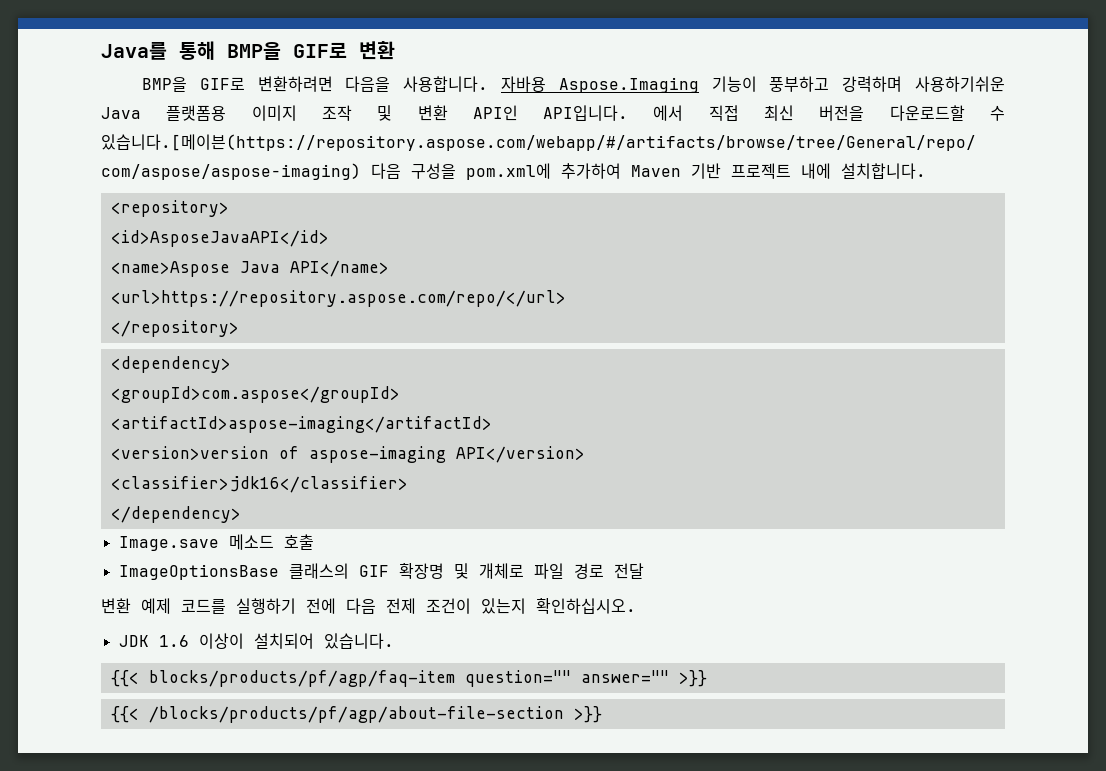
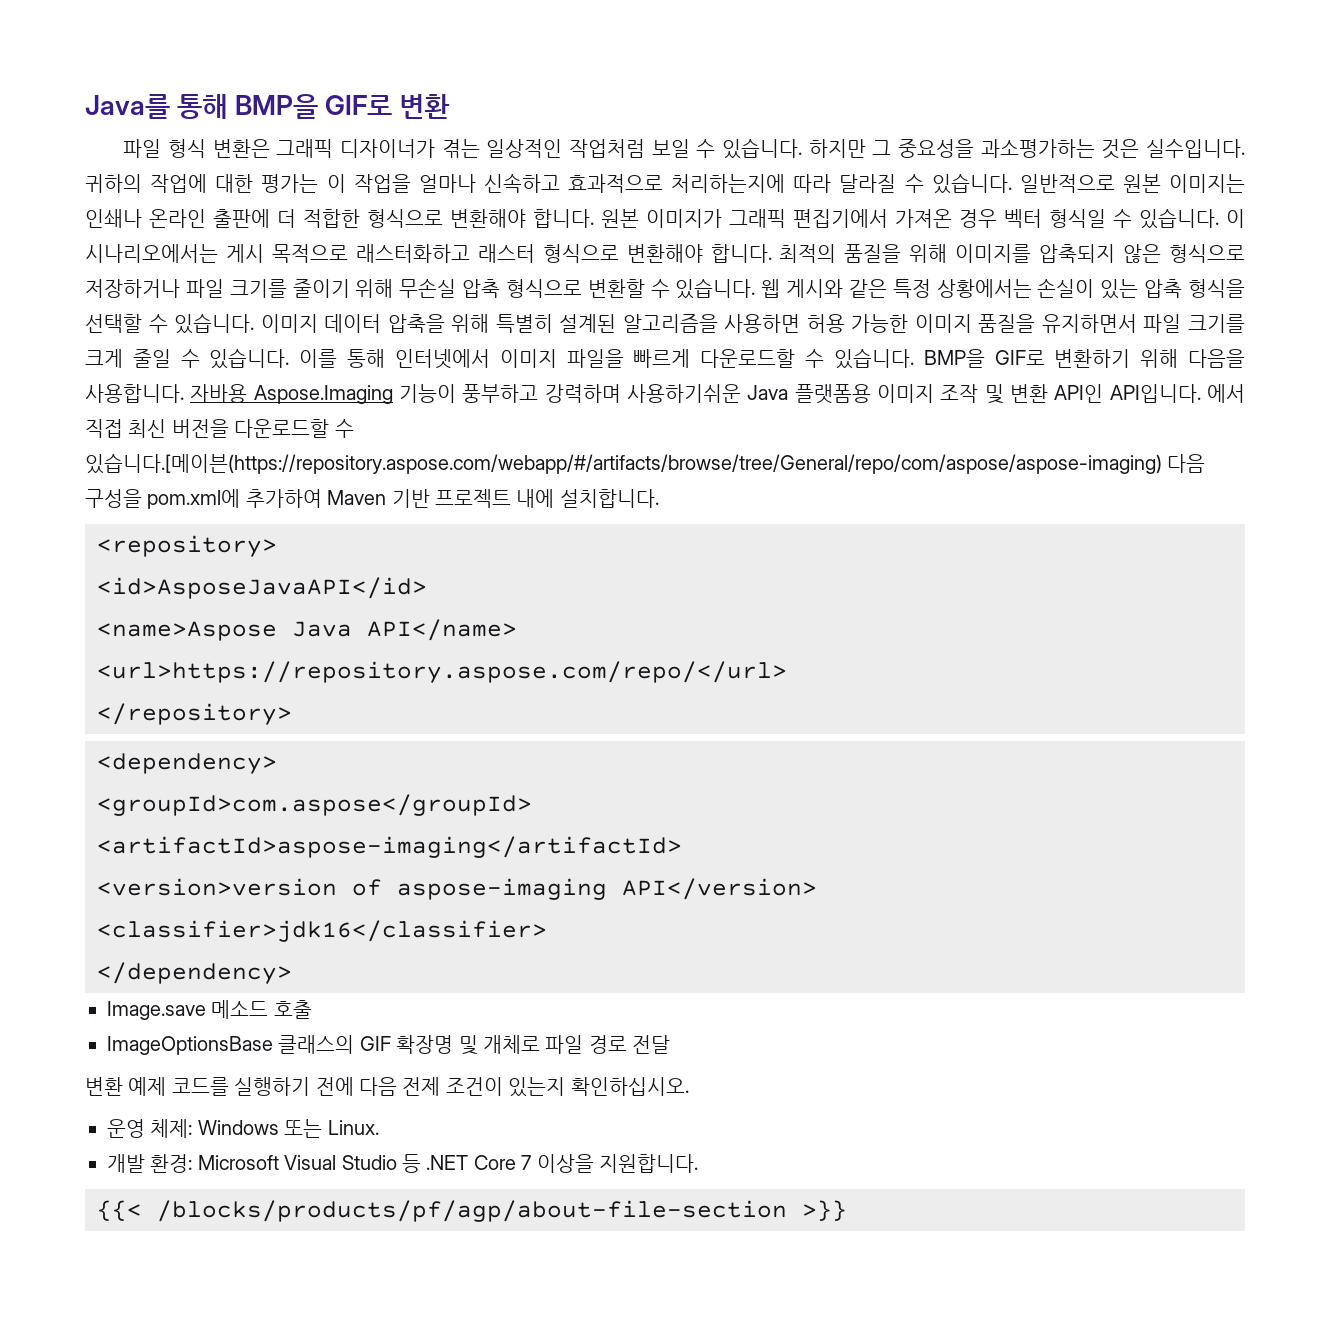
- BMP을 GIF로 변환하려면 다음을 사용합니다.
+ 파일 형식 변환은 그래픽 디자이너가 겪는 일상적인 작업처럼 보일 수 있습니다. 하지만 그 중요성을 과소평가하는 것은 실수입니다. 귀하의 작업에 대한 평가는 이 작업을 얼마나 신속하고 효과적으로 처리하는지에 따라 달라질 수 있습니다. 일반적으로 원본 이미지는 인쇄나 온라인 출판에 더 적합한 형식으로 변환해야 합니다. 원본 이미지가 그래픽 편집기에서 가져온 경우 벡터 형식일 수 있습니다. 이 시나리오에서는 게시 목적으로 래스터화하고 래스터 형식으로 변환해야 합니다. 최적의 품질을 위해 이미지를 압축되지 않은 형식으로 저장하거나 파일 크기를 줄이기 위해 무손실 압축 형식으로 변환할 수 있습니다. 웹 게시와 같은 특정 상황에서는 손실이 있는 압축 형식을 선택할 수 있습니다. 이미지 데이터 압축을 위해 특별히 설계된 알고리즘을 사용하면 허용 가능한 이미지 품질을 유지하면서 파일 크기를 크게 줄일 수 있습니다. 이를 통해 인터넷에서 이미지 파일을 빠르게 다운로드할 수 있습니다. BMP을 GIF로 변환하기 위해 다음을 사용합니다.
- JDK 1.6 이상이 설치되어 있습니다.
- {{< blocks/products/pf/agp/faq-item question="" answer="" >}}
+ 운영 체제: Windows 또는 Linux.
+ 개발 환경: Microsoft Visual Studio 등 .NET Core 7 이상을 지원합니다.

